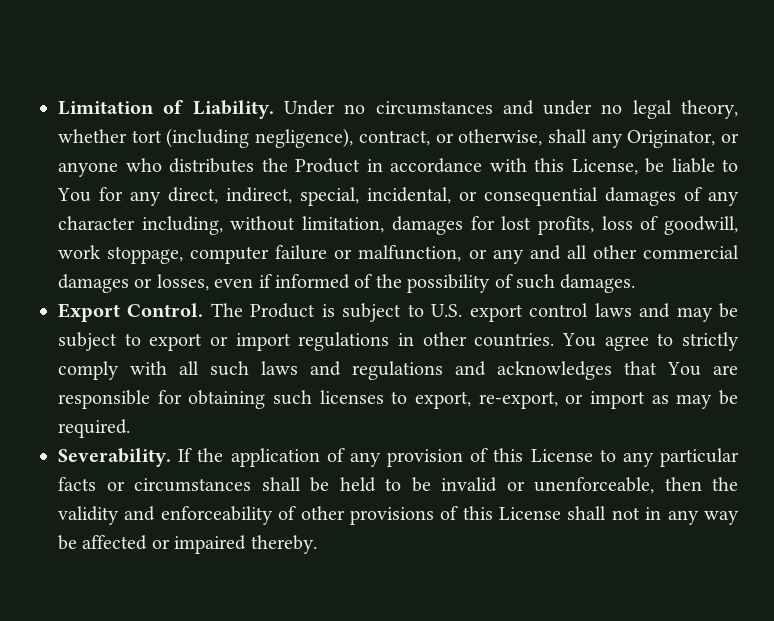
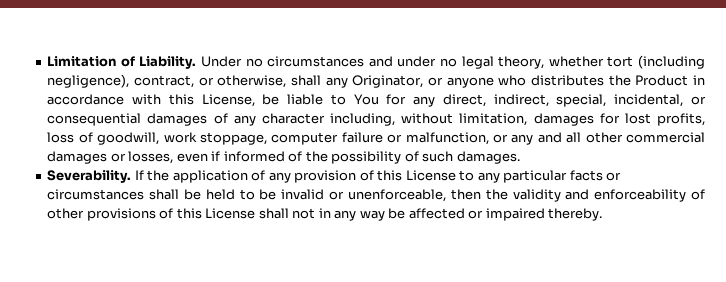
- Export Control. The Product is subject to U.S. export control laws and may be subject to export or import regulations in other countries. You agree to strictly comply with all such laws and regulations and acknowledges that You are responsible for obtaining such licenses to export, re-export, or import as may be required.

